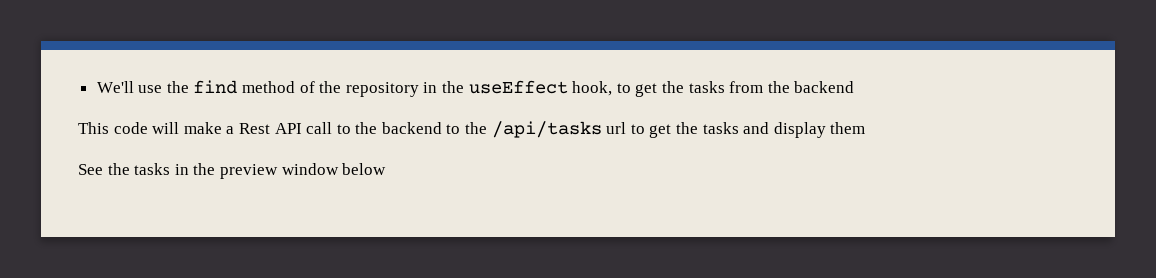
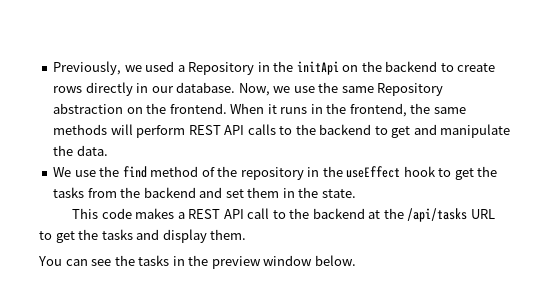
- We'll use the find method of the repository in the useEffect hook, to get the tasks from the backend
- This code will make a Rest API call to the backend to the /api/tasks url to get the tasks and display them
- See the tasks in the preview window below
+ Previously, we used a Repository in the initApi on the backend to create rows directly in our database. Now, we use the same Repository abstraction on the frontend. When it runs in the frontend, the same methods will perform REST API calls to the backend to get and manipulate the data.
+ We use the find method of the repository in the useEffect hook to get the tasks from the backend and set them in the state.
+ This code makes a REST API call to the backend at the /api/tasks URL to get the tasks and display them.
+ You can see the tasks in the preview window below.

